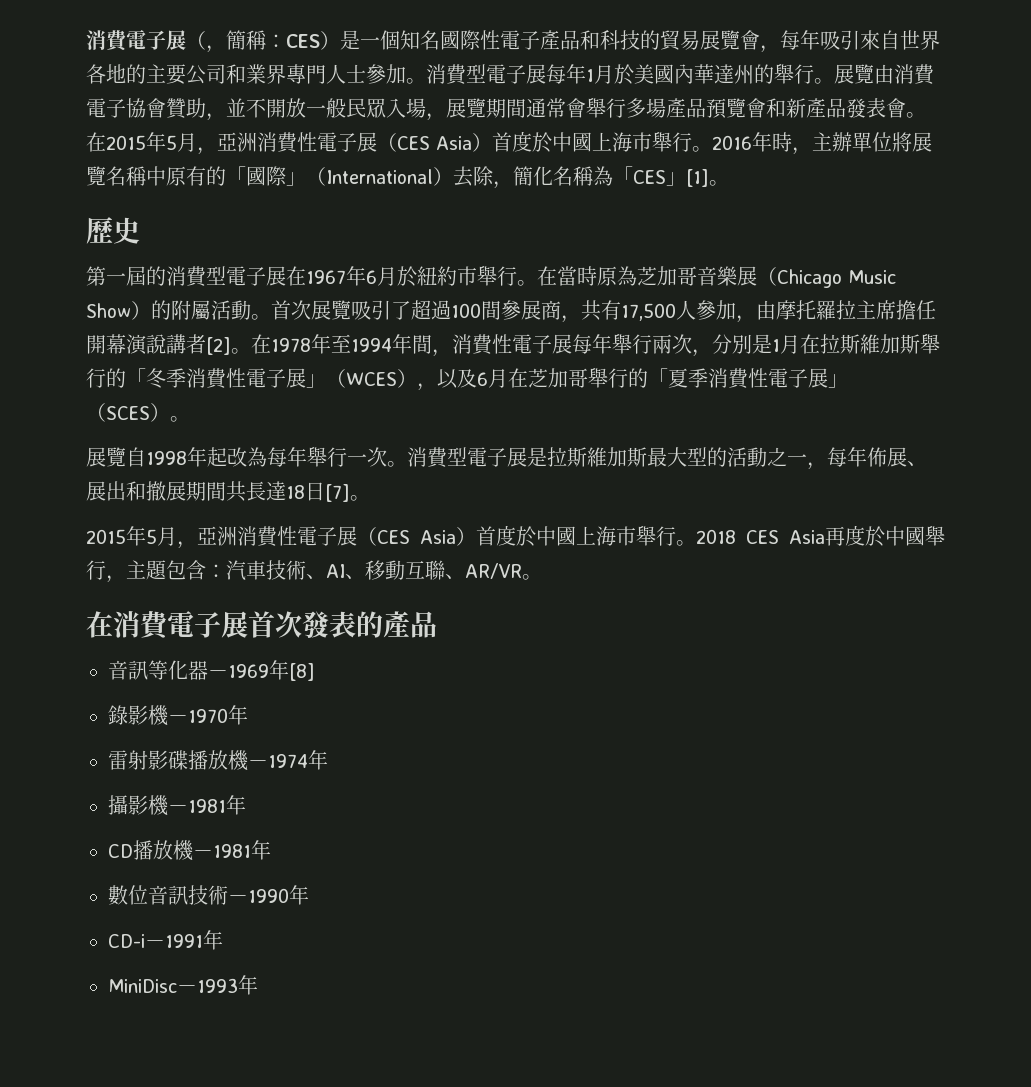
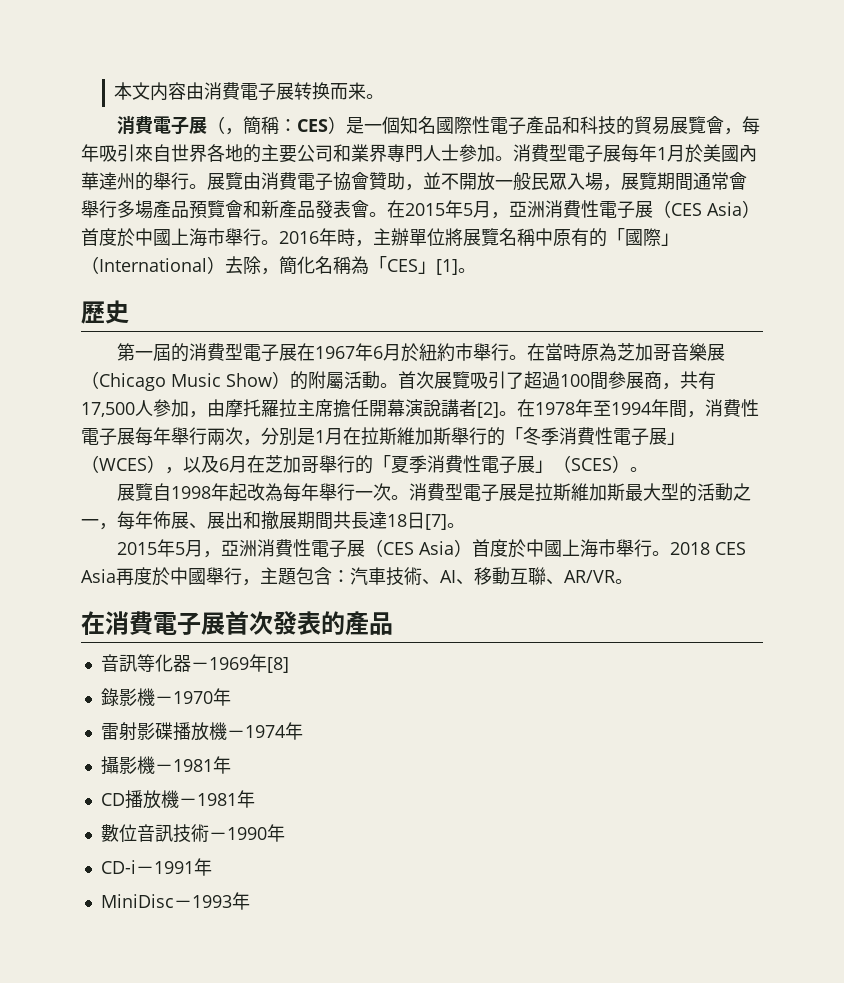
+ 本文内容由消費電子展转换而来。

